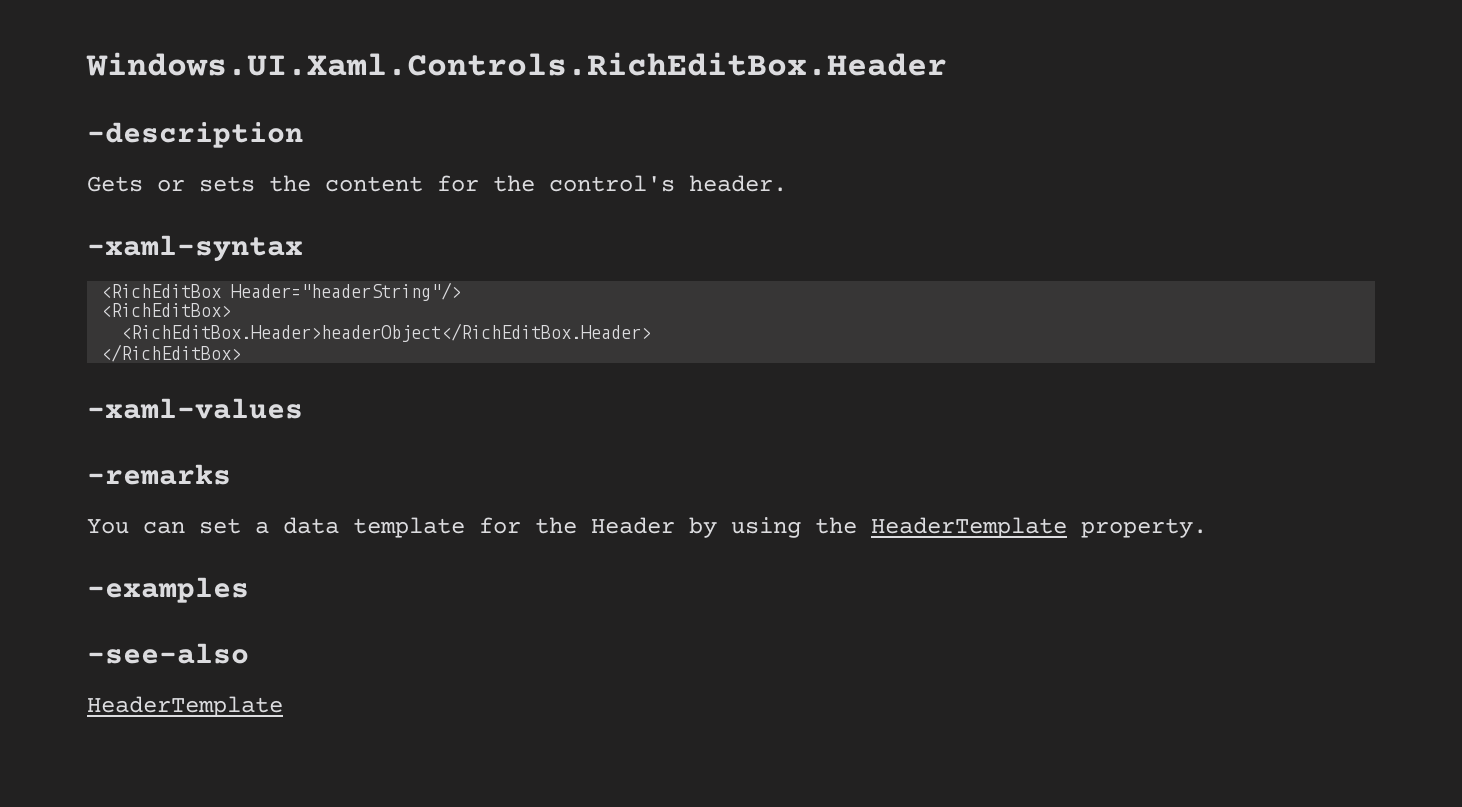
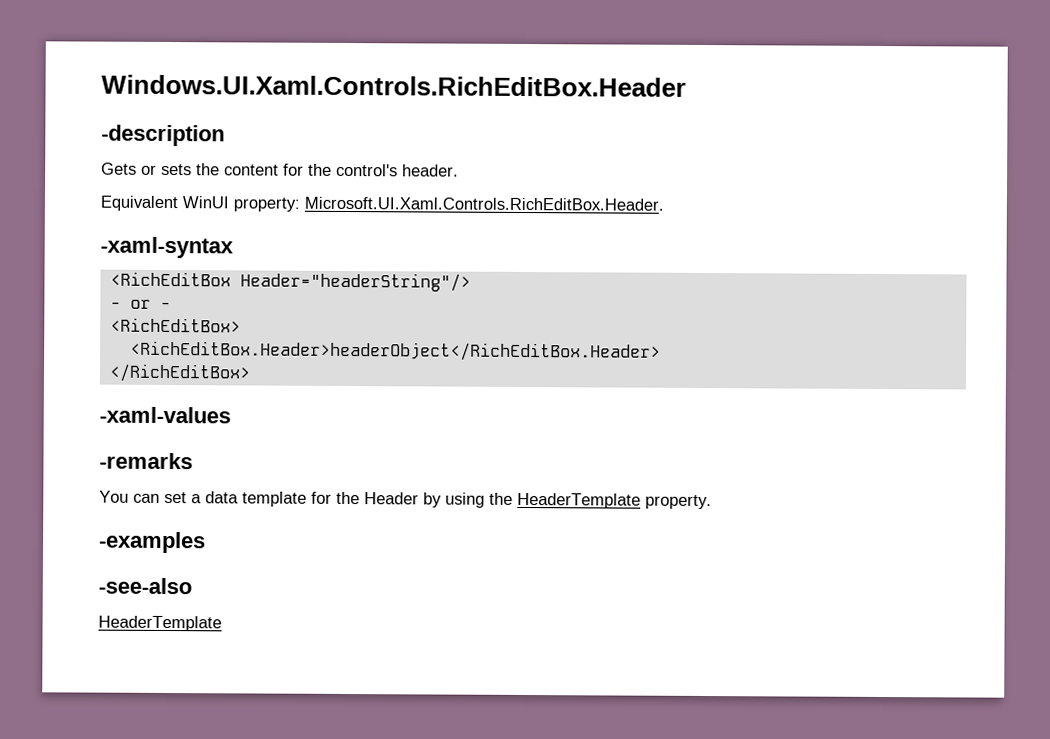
+ Equivalent WinUI property: Microsoft.UI.Xaml.Controls.RichEditBox.Header.
+ - or -

